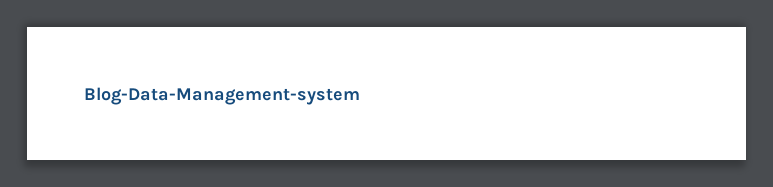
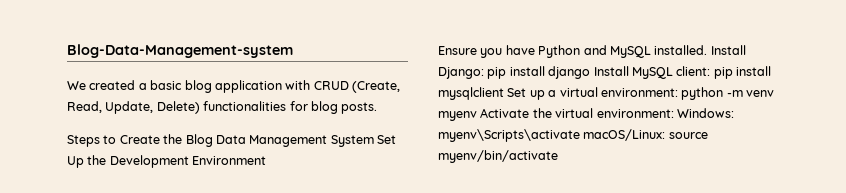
+ We created a basic blog application with CRUD (Create, Read, Update, Delete) functionalities for blog posts.
+ Steps to Create the Blog Data Management System Set Up the Development Environment
+ Ensure you have Python and MySQL installed. Install Django: pip install django Install MySQL client: pip install mysqlclient Set up a virtual environment: python -m venv myenv Activate the virtual environment: Windows: myenv\Scripts\activate macOS/Linux: source myenv/bin/activate

